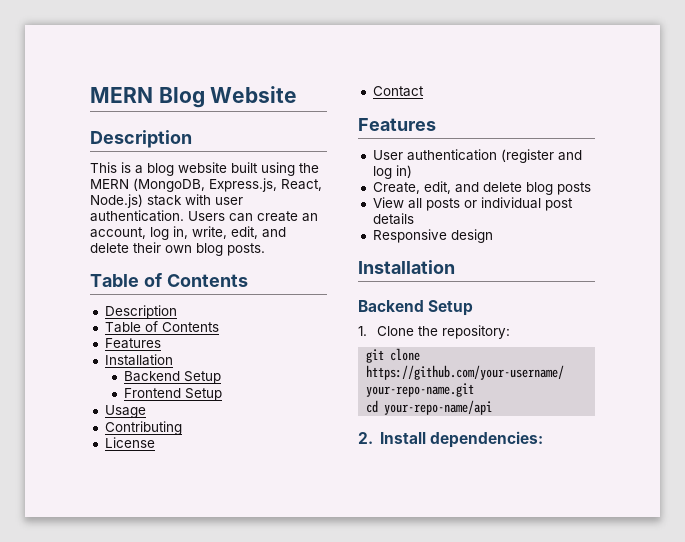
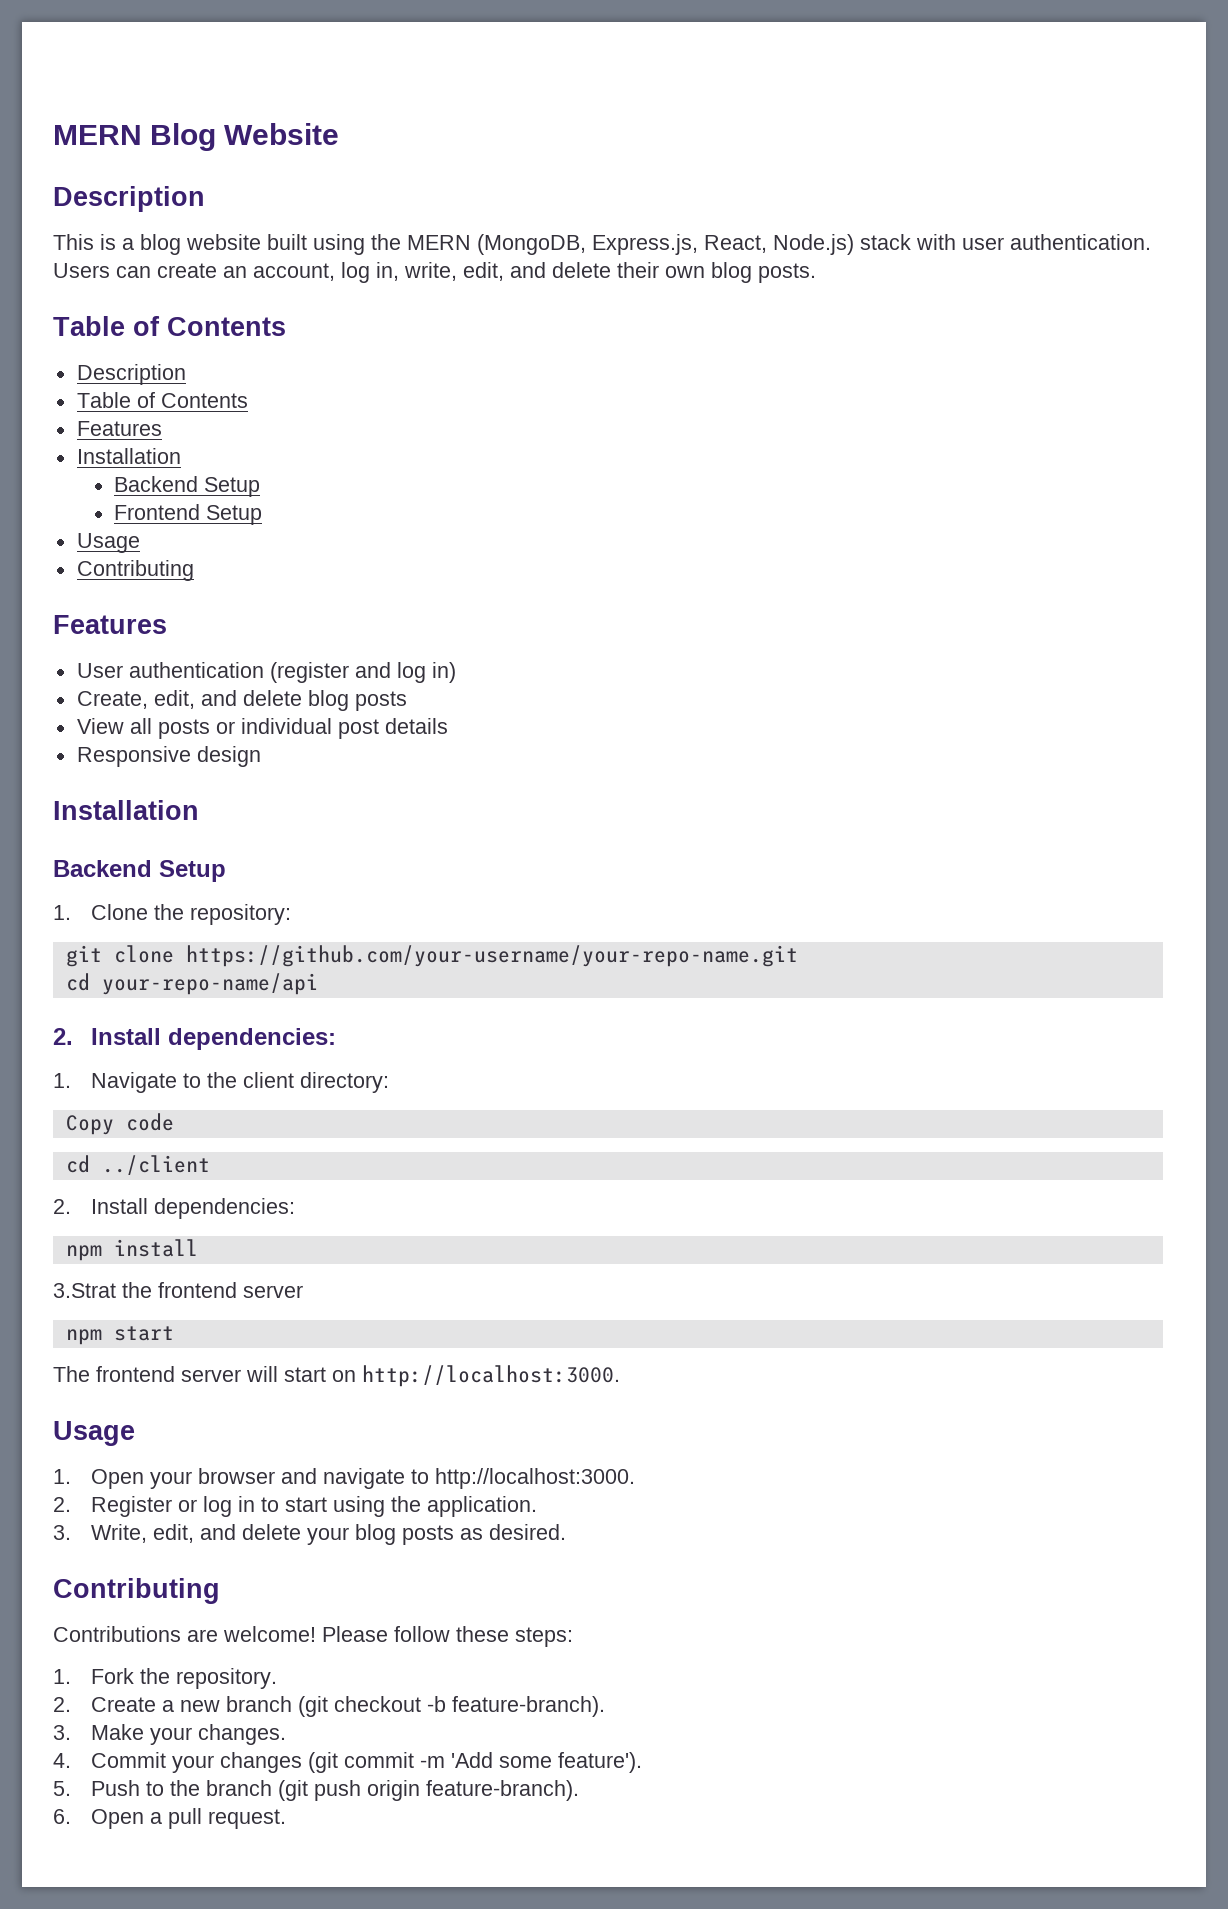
- License
- Contact
+ 1. Navigate to the client directory:
+ Copy code
+ cd ../client
+ 2. Install dependencies:
+ npm install
+ 3.Strat the frontend server
+ npm start
+ The frontend server will start on http://localhost:3000.
+ Usage
+ 1. Open your browser and navigate to http://localhost:3000.
+ 2. Register or log in to start using the application.
+ 3. Write, edit, and delete your blog posts as desired.
+ Contributing
+ Contributions are welcome! Please follow these steps:
+ 1. Fork the repository.
+ 2. Create a new branch (git checkout -b feature-branch).
+ 3. Make your changes.
+ 4. Commit your changes (git commit -m 'Add some feature').
+ 5. Push to the branch (git push origin feature-branch).
+ 6. Open a pull request.

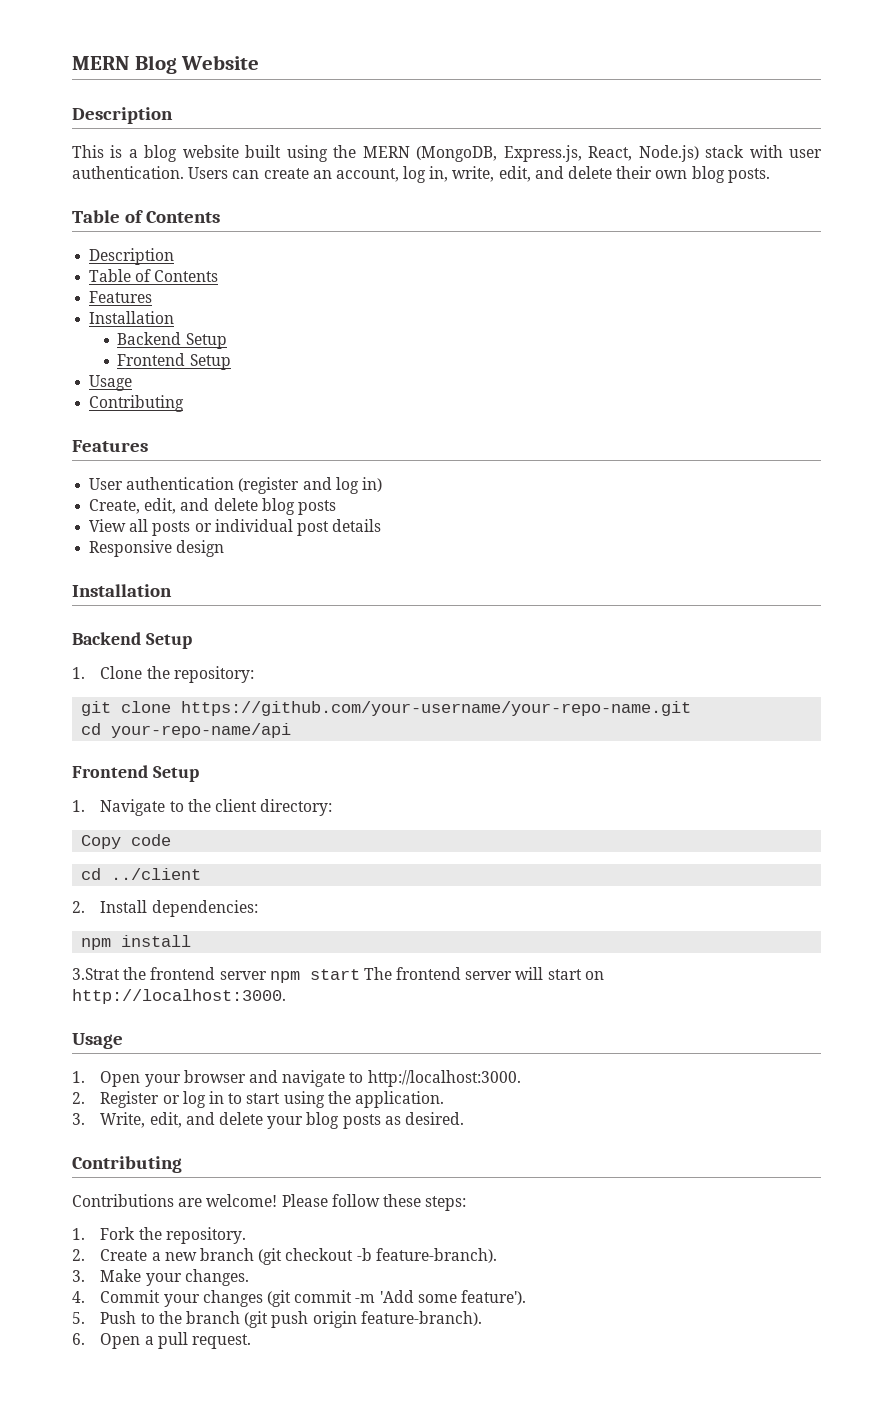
  cd your-repo-name/api
- 2. Install dependencies:
+ Frontend Setup
- 3.Strat the frontend server
- npm start
- The frontend server will start on http://localhost:3000.
+ 3.Strat the frontend server npm start The frontend server will start on http://localhost:3000.

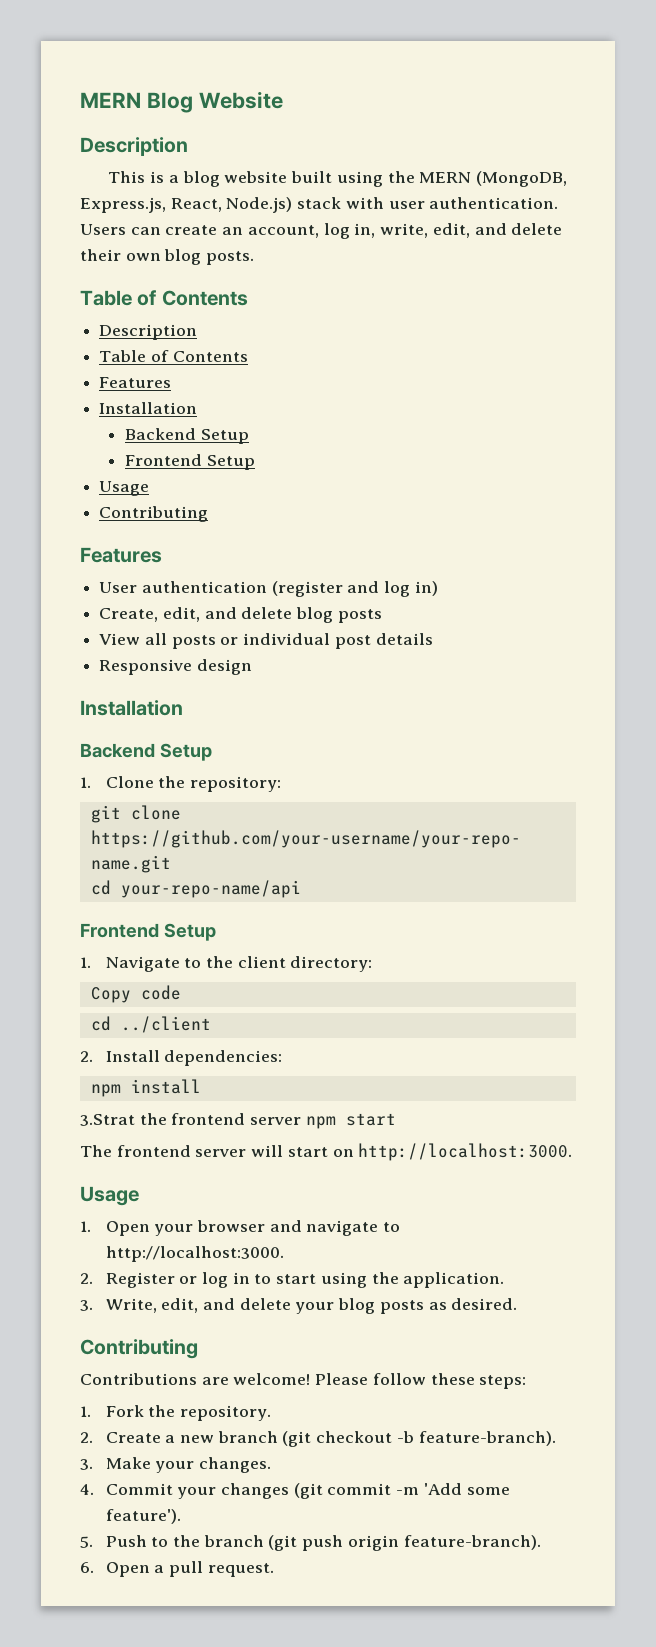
- 3.Strat the frontend server npm start The frontend server will start on http://localhost:3000.
+ 3.Strat the frontend server npm start
+ The frontend server will start on http://localhost:3000.

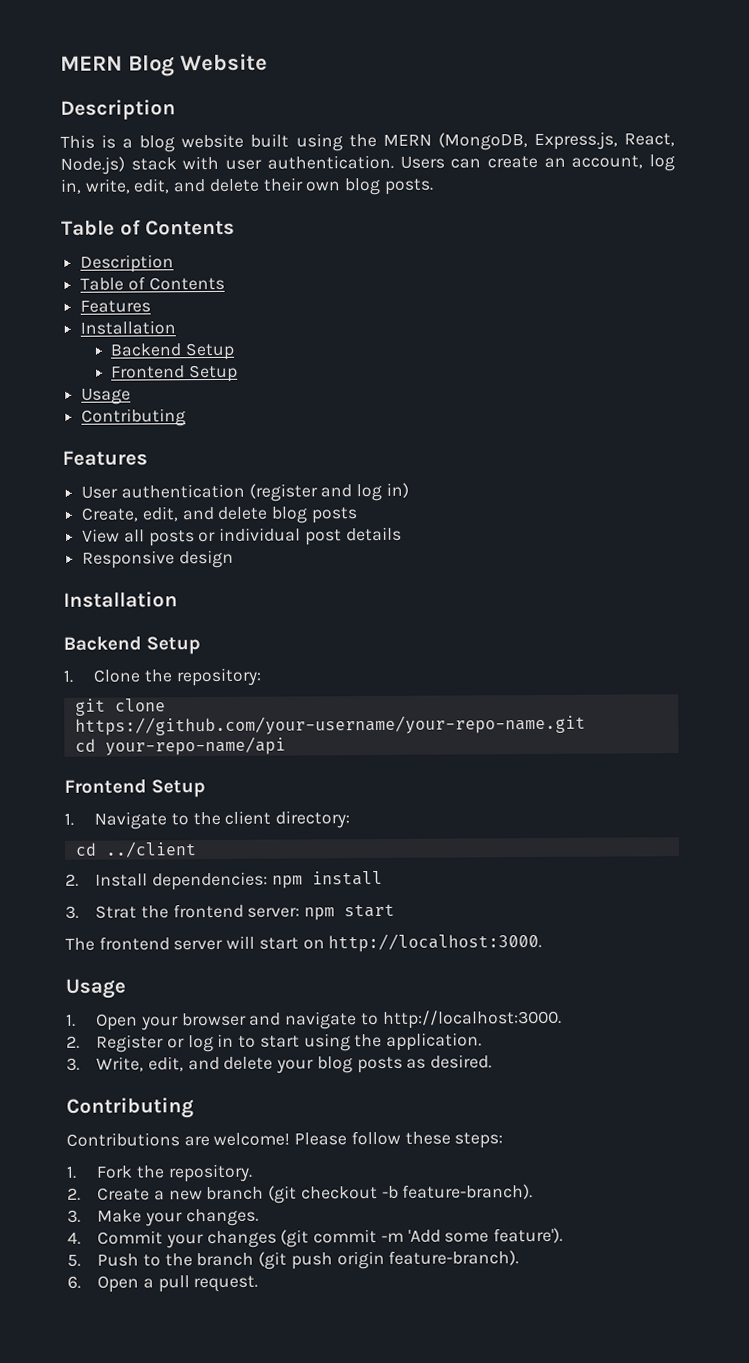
- Copy code
- 2. Install dependencies:
- npm install
+ 2. Install dependencies: npm install
- 3.Strat the frontend server npm start
+ 3. Strat the frontend server: npm start

